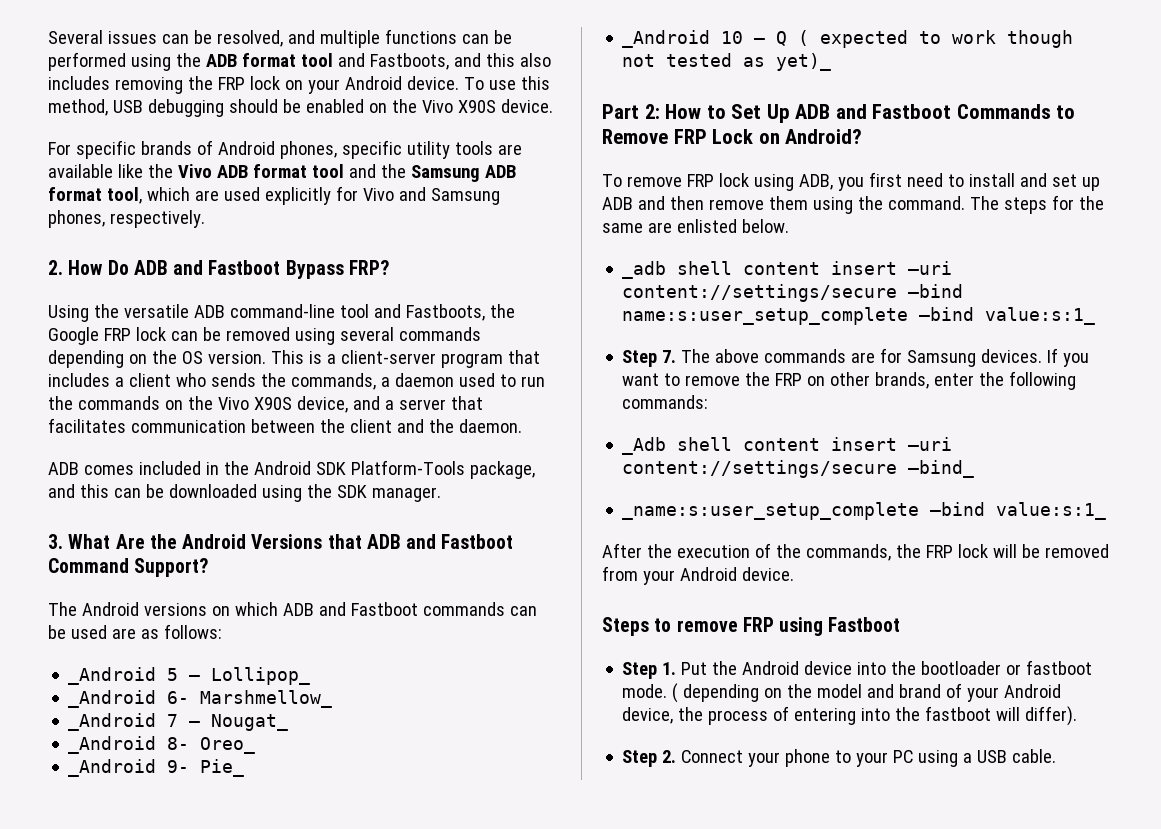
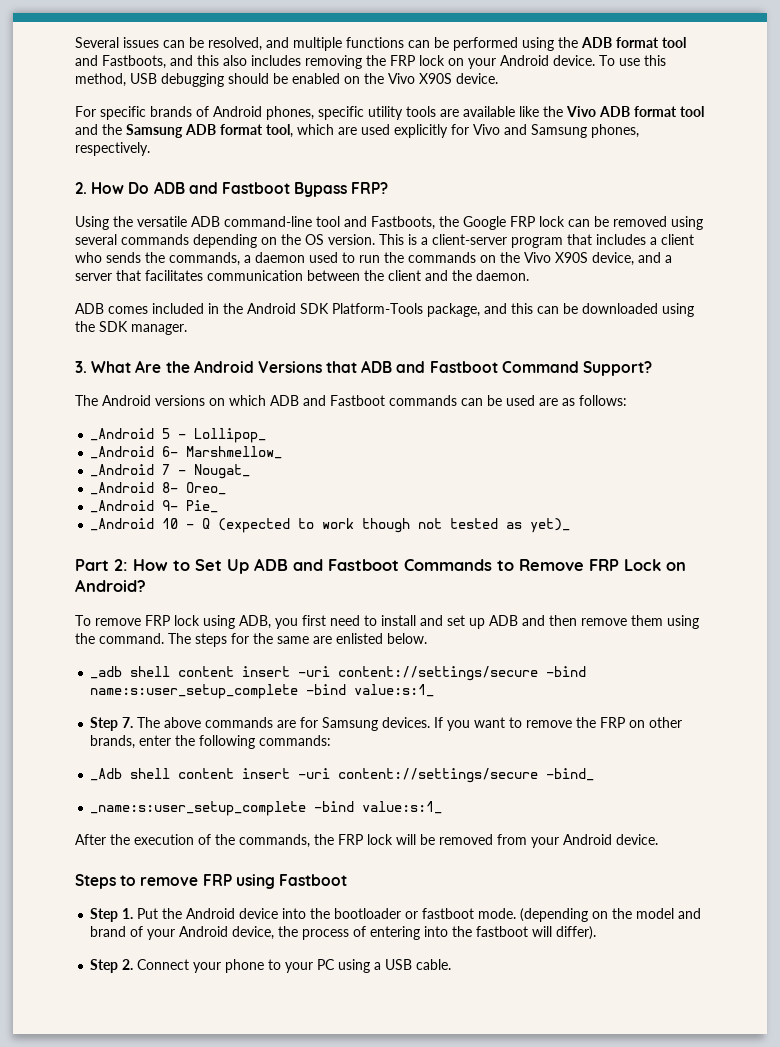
- _Android 10 – Q ( expected to work though not tested as yet)_
+ _Android 10 – Q (expected to work though not tested as yet)_
- ( depending on the model and brand of your Android device, the process of entering into the fastboot will differ).
+ (depending on the model and brand of your Android device, the process of entering into the fastboot will differ).

